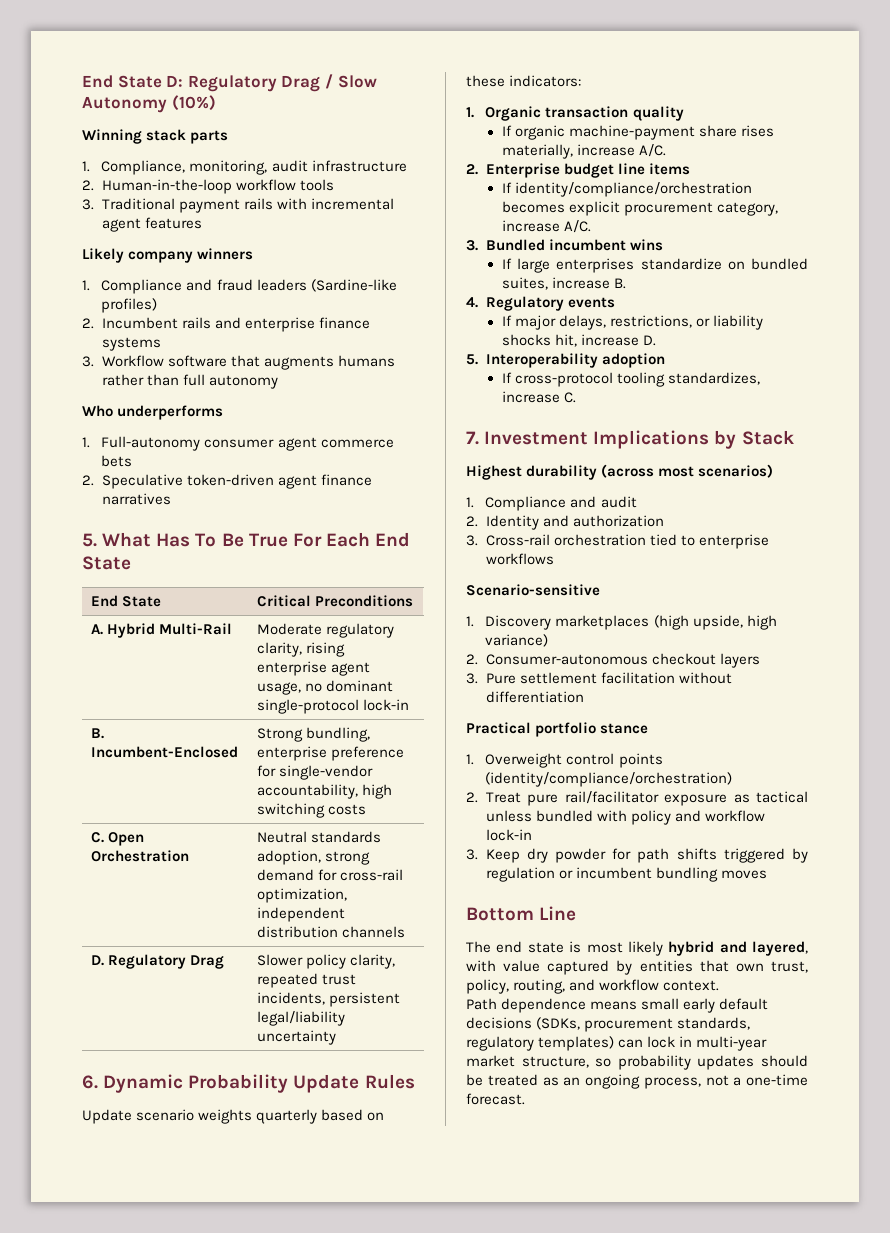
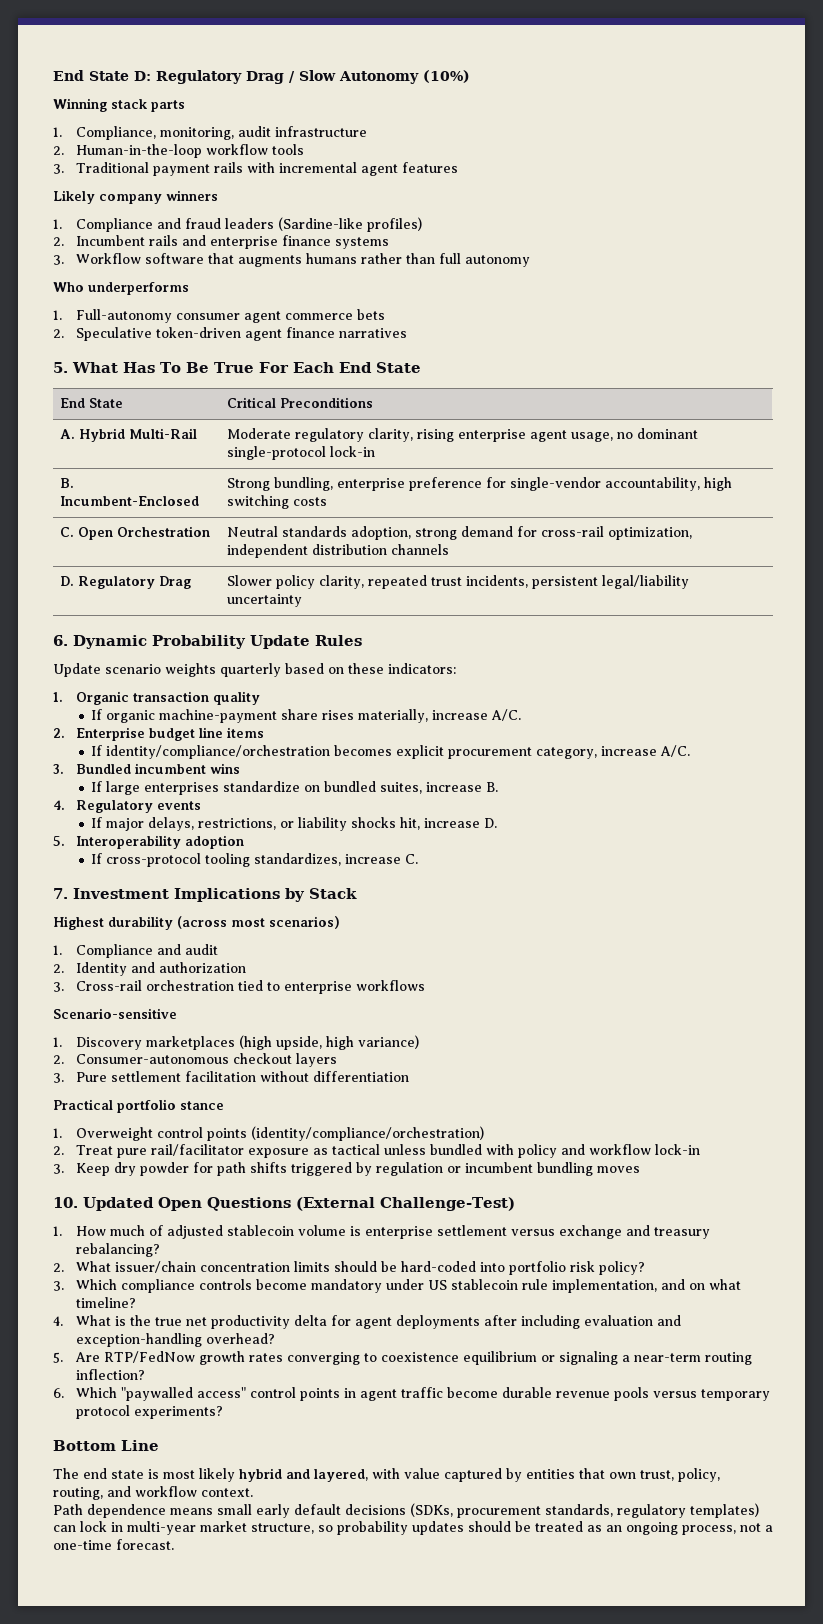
+ 10. Updated Open Questions (External Challenge-Test)
+ 1. How much of adjusted stablecoin volume is enterprise settlement versus exchange and treasury rebalancing?
+ 2. What issuer/chain concentration limits should be hard-coded into portfolio risk policy?
+ 3. Which compliance controls become mandatory under US stablecoin rule implementation, and on what timeline?
+ 4. What is the true net productivity delta for agent deployments after including evaluation and exception-handling overhead?
+ 5. Are RTP/FedNow growth rates converging to coexistence equilibrium or signaling a near-term routing inflection?
+ 6. Which "paywalled access" control points in agent traffic become durable revenue pools versus temporary protocol experiments?

